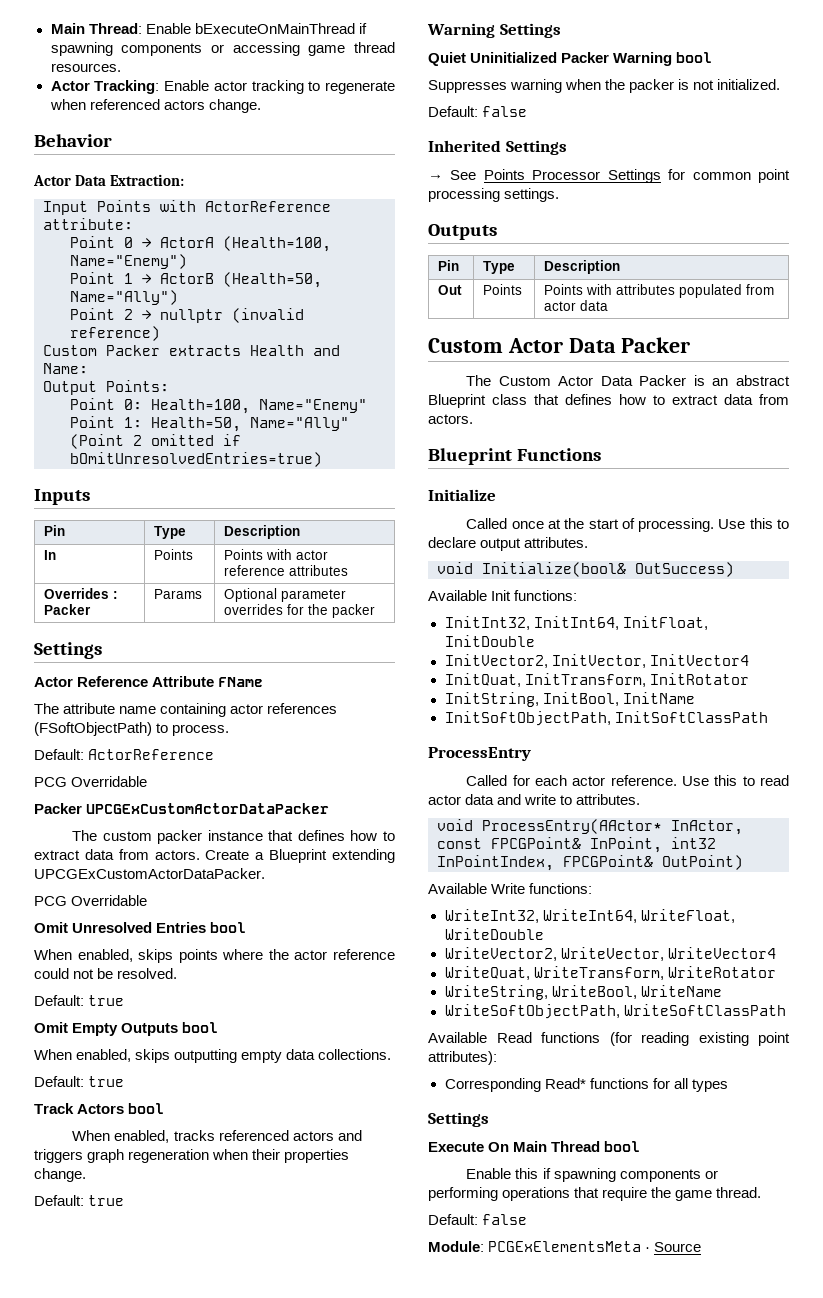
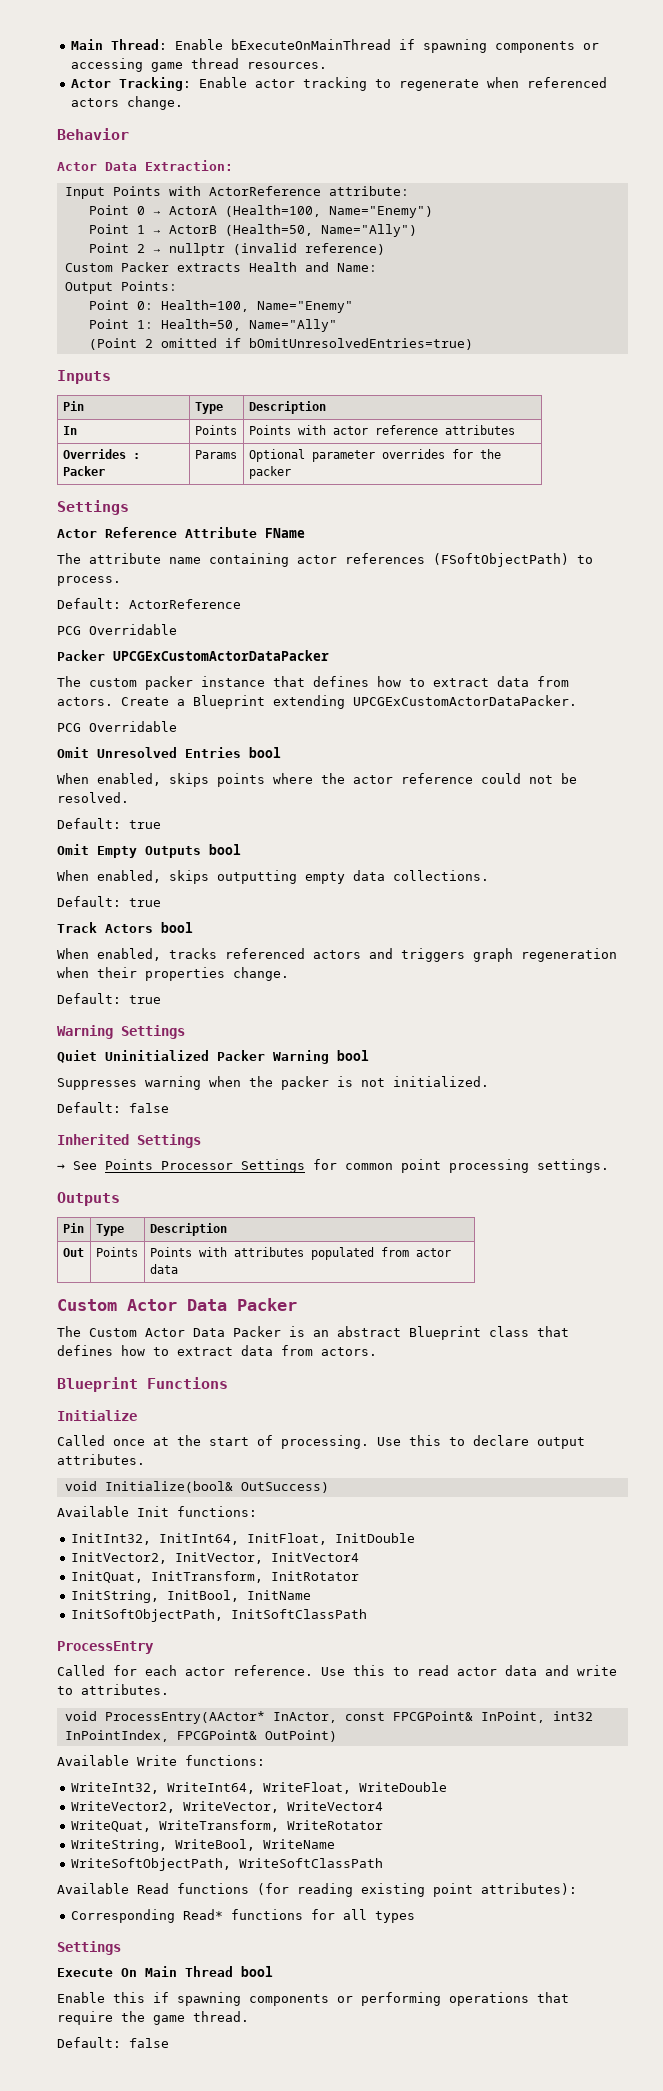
- Module: PCGExElementsMeta · Source

